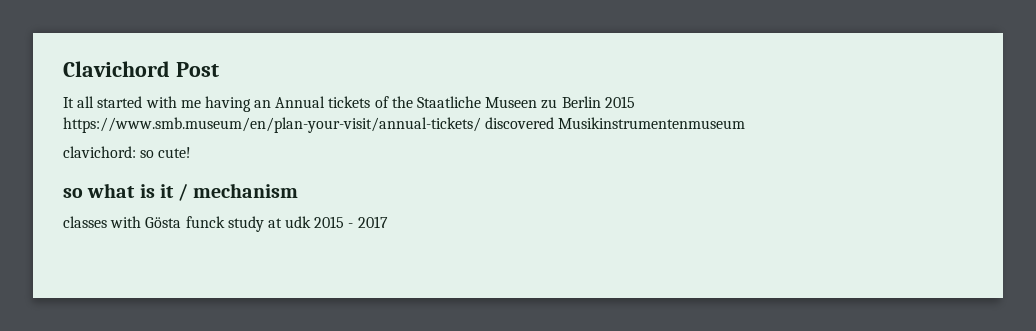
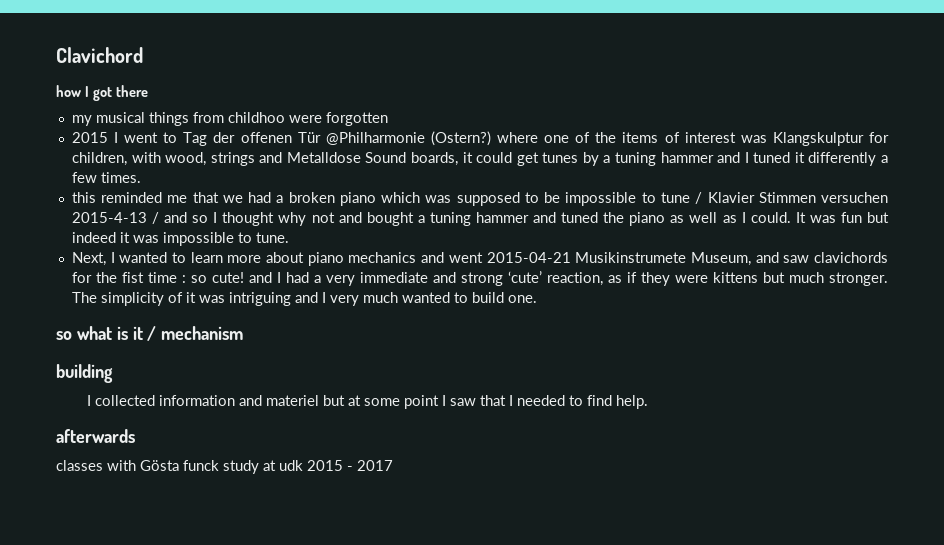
- Clavichord Post
- It all started with me having an Annual tickets of the Staatliche Museen zu Berlin 2015 https://www.smb.museum/en/plan-your-visit/annual-tickets/ discovered Musikinstrumentenmuseum
- clavichord: so cute!
+ Clavichord
+ how I got there
+ my musical things from childhoo were forgotten
+ 2015 I went to Tag der offenen Tür @Philharmonie (Ostern?) where one of the items of interest was Klangskulptur for children, with wood, strings and Metalldose Sound boards, it could get tunes by a tuning hammer and I tuned it differently a few times.
+ this reminded me that we had a broken piano which was supposed to be impossible to tune / Klavier Stimmen versuchen 2015-4-13 / and so I thought why not and bought a tuning hammer and tuned the piano as well as I could. It was fun but indeed it was impossible to tune.
+ Next, I wanted to learn more about piano mechanics and went 2015-04-21 Musikinstrumete Museum, and saw clavichords for the fist time : so cute! and I had a very immediate and strong ‘cute’ reaction, as if they were kittens but much stronger. The simplicity of it was intriguing and I very much wanted to build one.
+ building
+ I collected information and materiel but at some point I saw that I needed to find help.
+ afterwards

